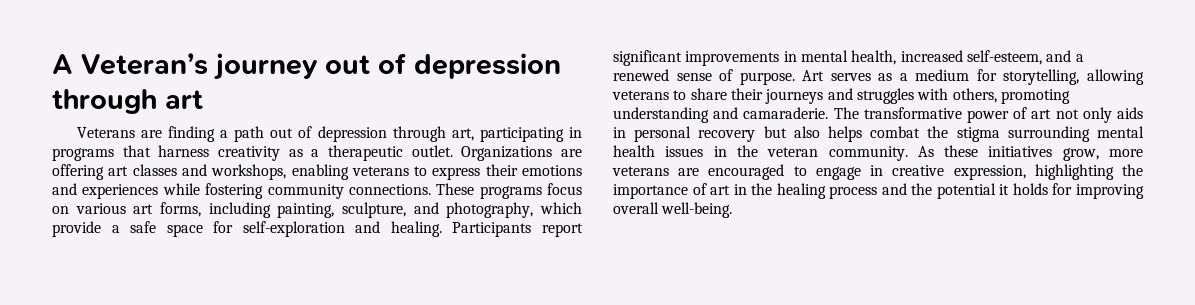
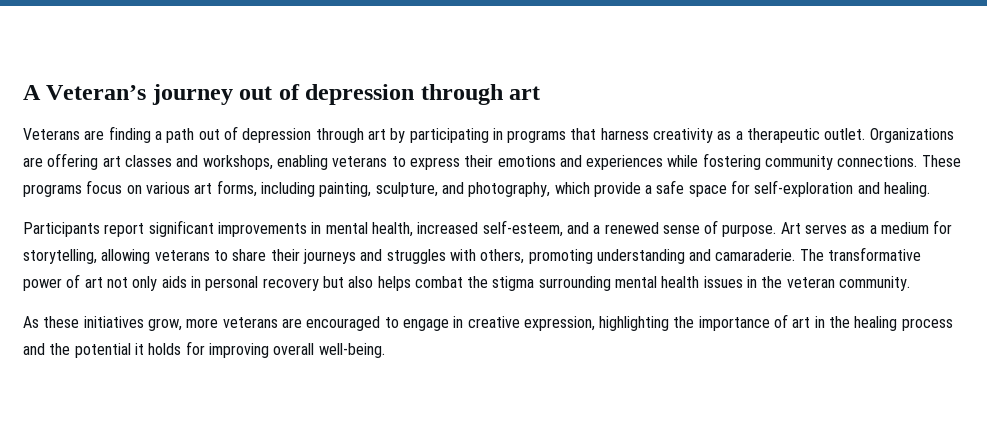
- Veterans are finding a path out of depression through art, participating in programs that harness creativity as a therapeutic outlet.
+ Veterans are finding a path out of depression through art by participating in programs that harness creativity as a therapeutic outlet.
- These programs focus on various art forms, including painting, sculpture, and photography, which provide a safe space for self-exploration and healing. Participants report significant improvements in mental health, increased self-esteem, and a renewed sense of purpose.
+ These programs focus on various art forms, including painting, sculpture, and photography, which provide a safe space for self-exploration and healing.
+ Participants report significant improvements in mental health, increased self-esteem, and a renewed sense of purpose.
- The transformative power of art not only aids in personal recovery but also helps combat the stigma surrounding mental health issues in the veteran community. As these initiatives grow, more veterans are encouraged to engage in creative expression, highlighting the importance of art in the healing process and the potential it holds for improving overall well-being.
+ The transformative power of art not only aids in personal recovery but also helps combat the stigma surrounding mental health issues in the veteran community.
+ As these initiatives grow, more veterans are encouraged to engage in creative expression, highlighting the importance of art in the healing process and the potential it holds for improving overall well-being.

